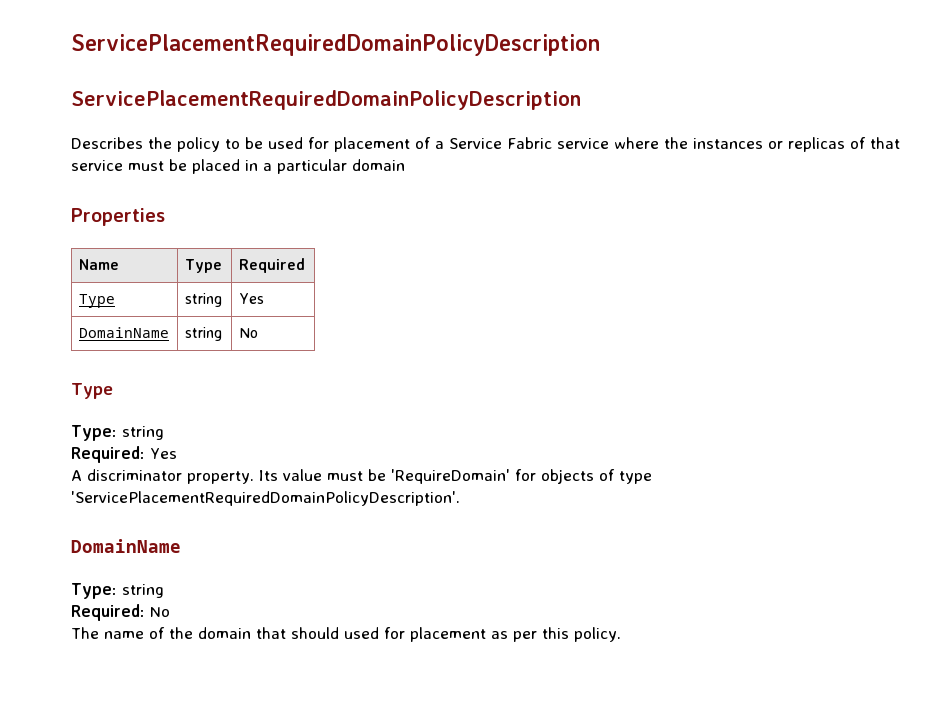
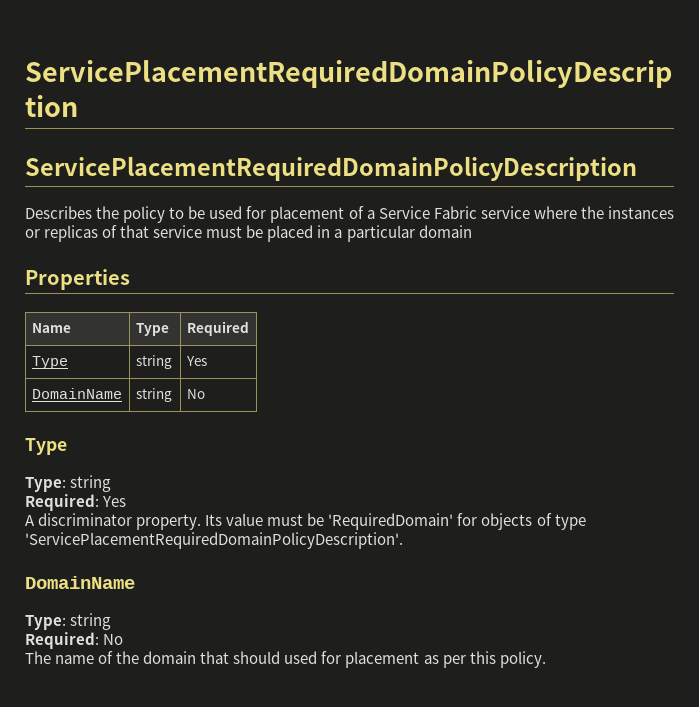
- Its value must be 'RequireDomain' for objects of type 'ServicePlacementRequiredDomainPolicyDescription'.
+ Its value must be 'RequiredDomain' for objects of type 'ServicePlacementRequiredDomainPolicyDescription'.

